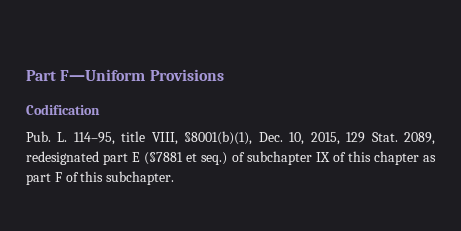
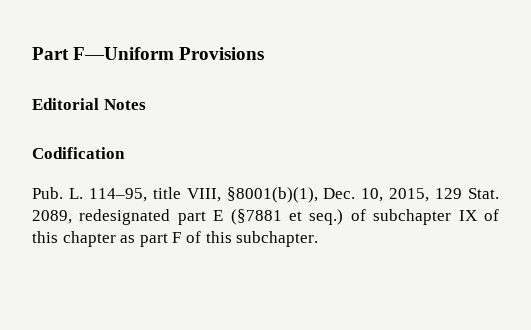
+ Editorial Notes

